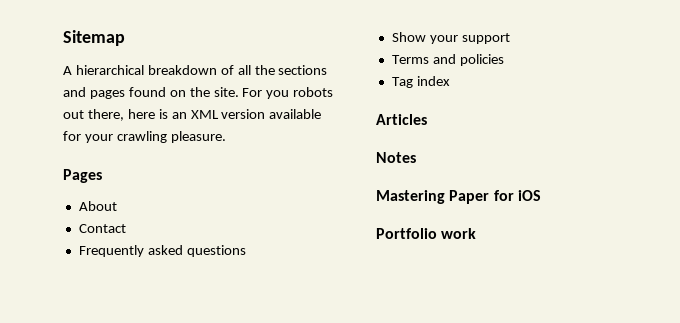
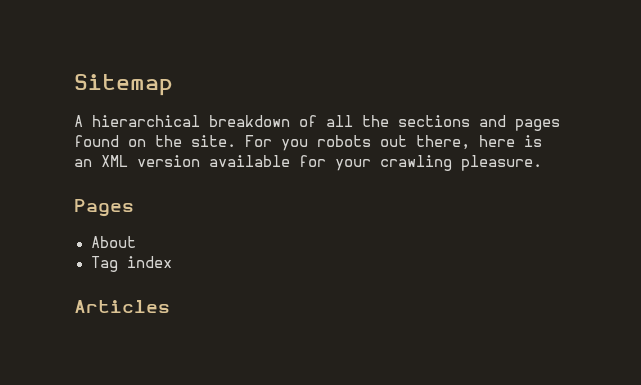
- Contact
- Frequently asked questions
- Show your support
- Terms and policies
  Tag index
  Articles
- Notes
- Mastering Paper for iOS
- Portfolio work

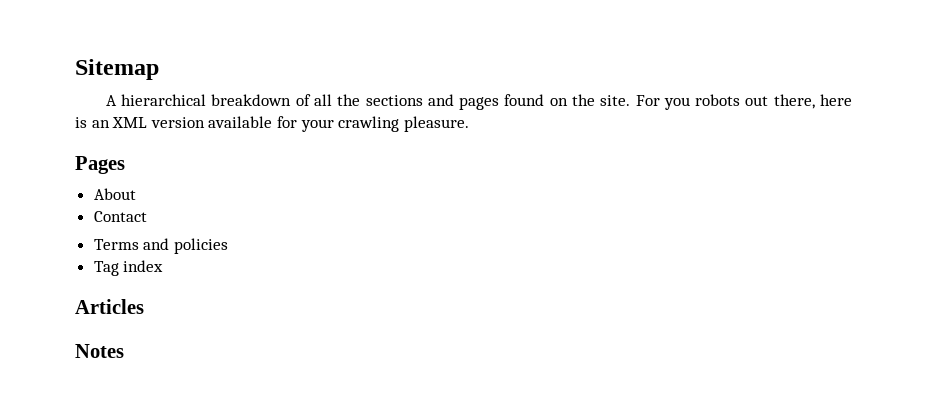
+ Contact
+ Terms and policies
+ Notes

